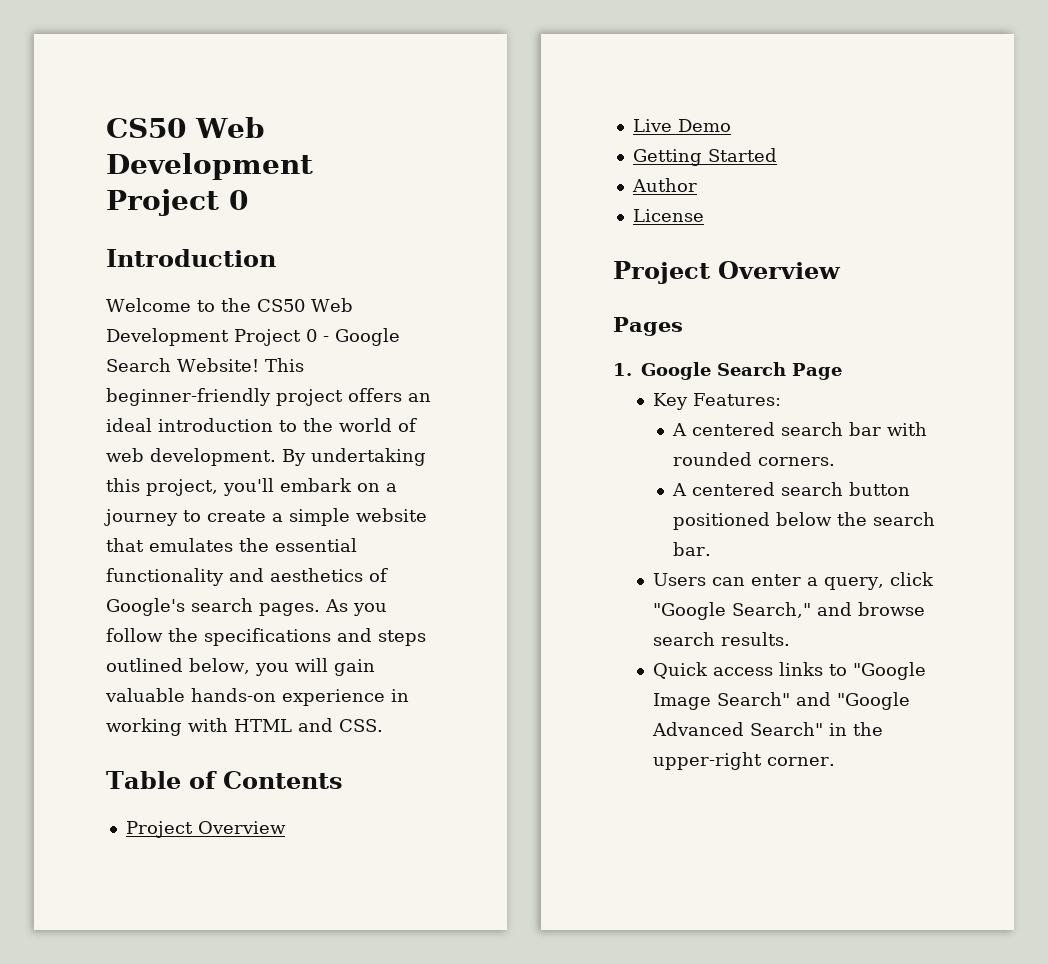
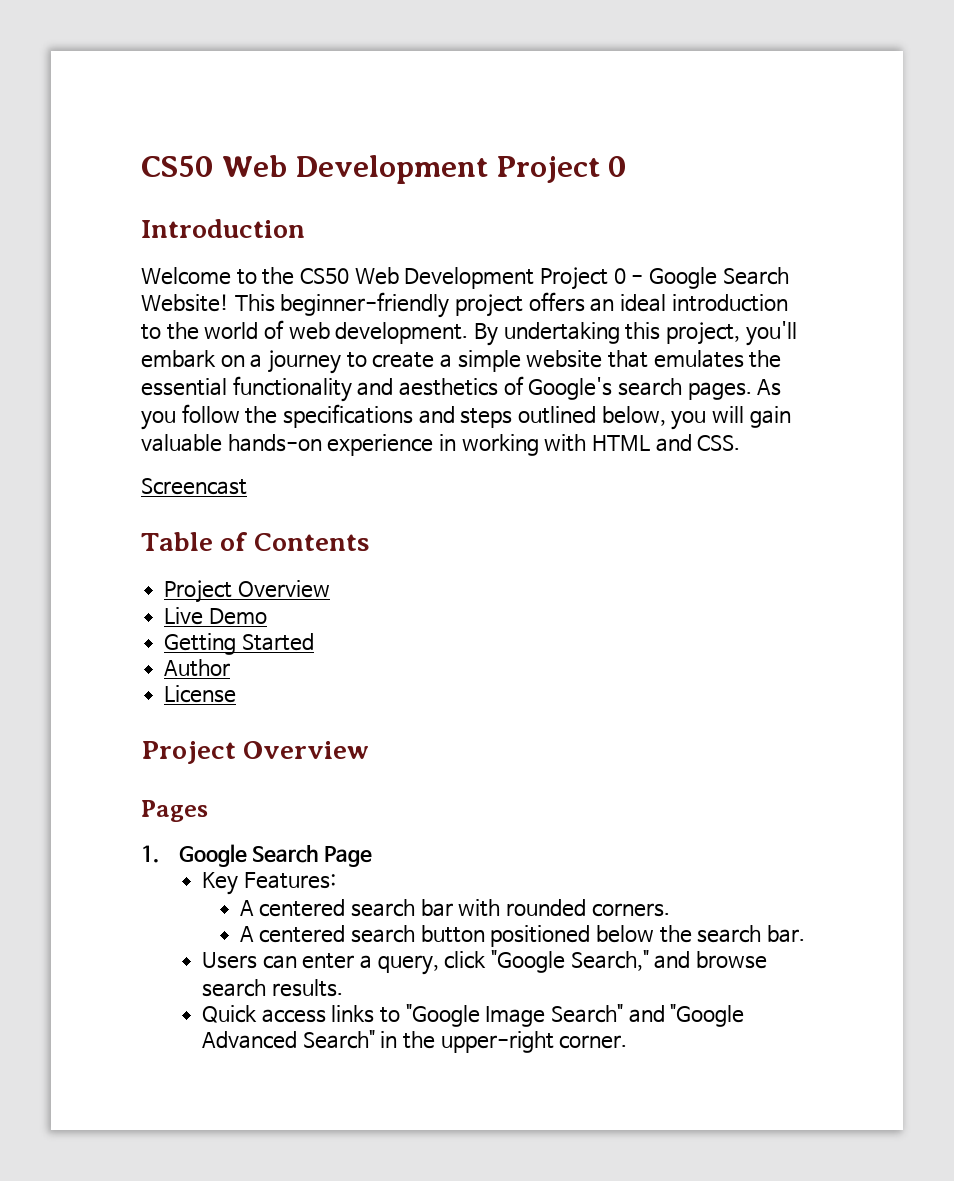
+ Screencast

